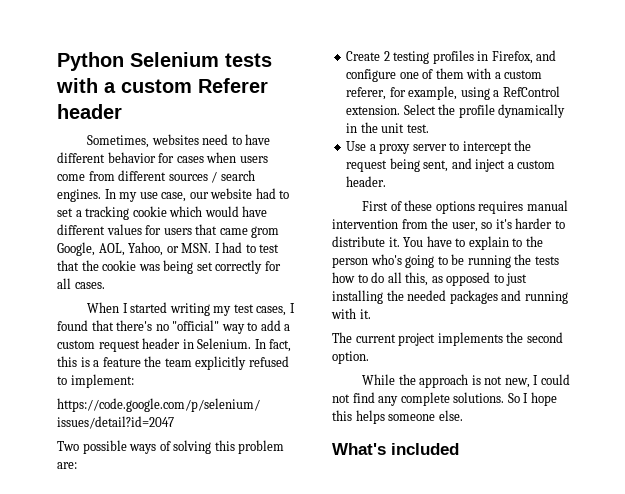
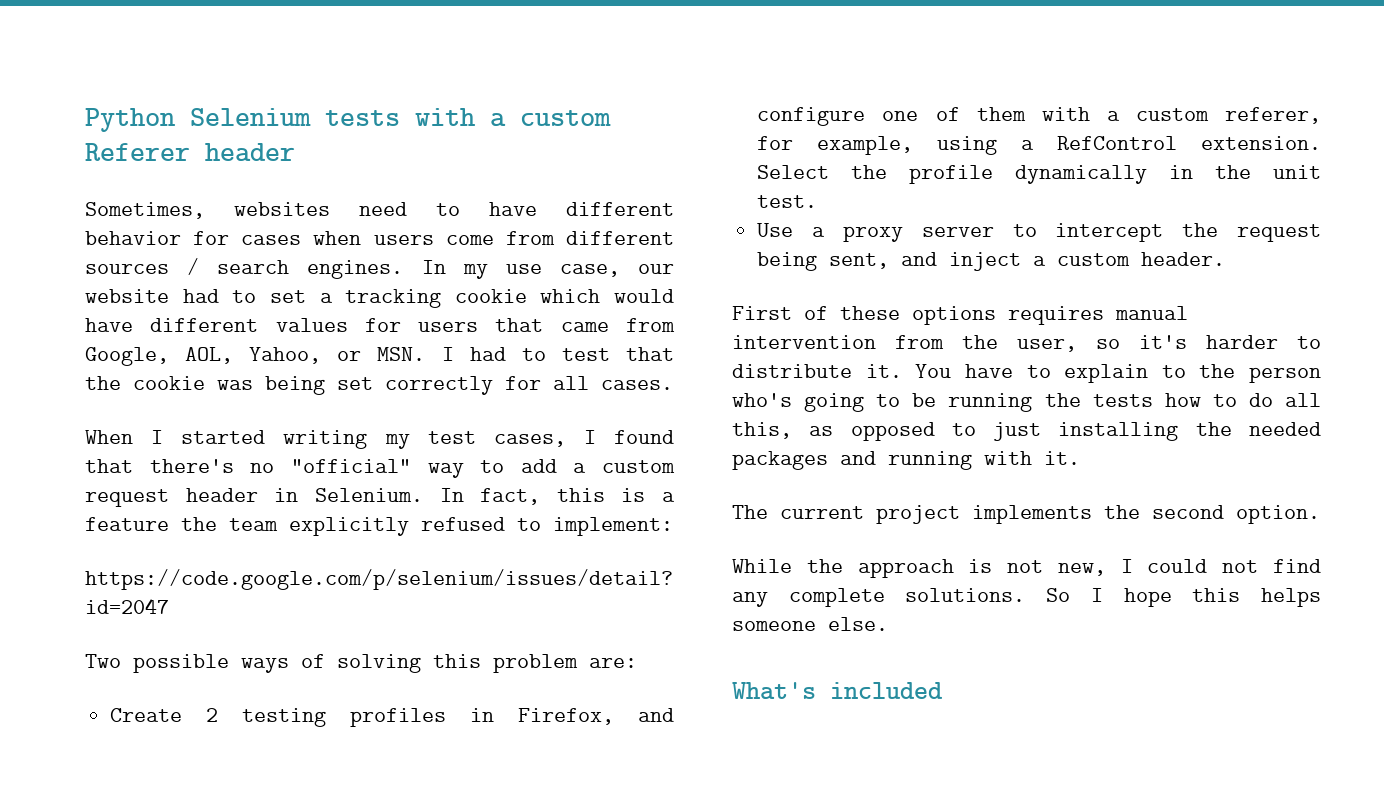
- In my use case, our website had to set a tracking cookie which would have different values for users that came grom Google, AOL, Yahoo, or MSN. I had to test that the cookie was being set correctly for all cases.
+ In my use case, our website had to set a tracking cookie which would have different values for users that came from Google, AOL, Yahoo, or MSN. I had to test that the cookie was being set correctly for all cases.

